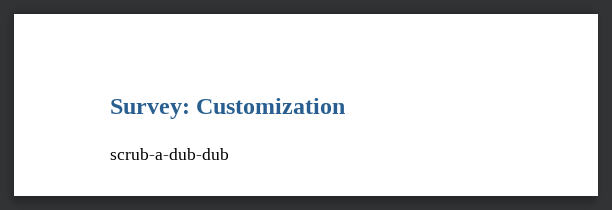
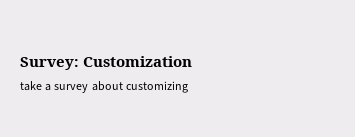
- scrub-a-dub-dub
+ take a survey about customizing

